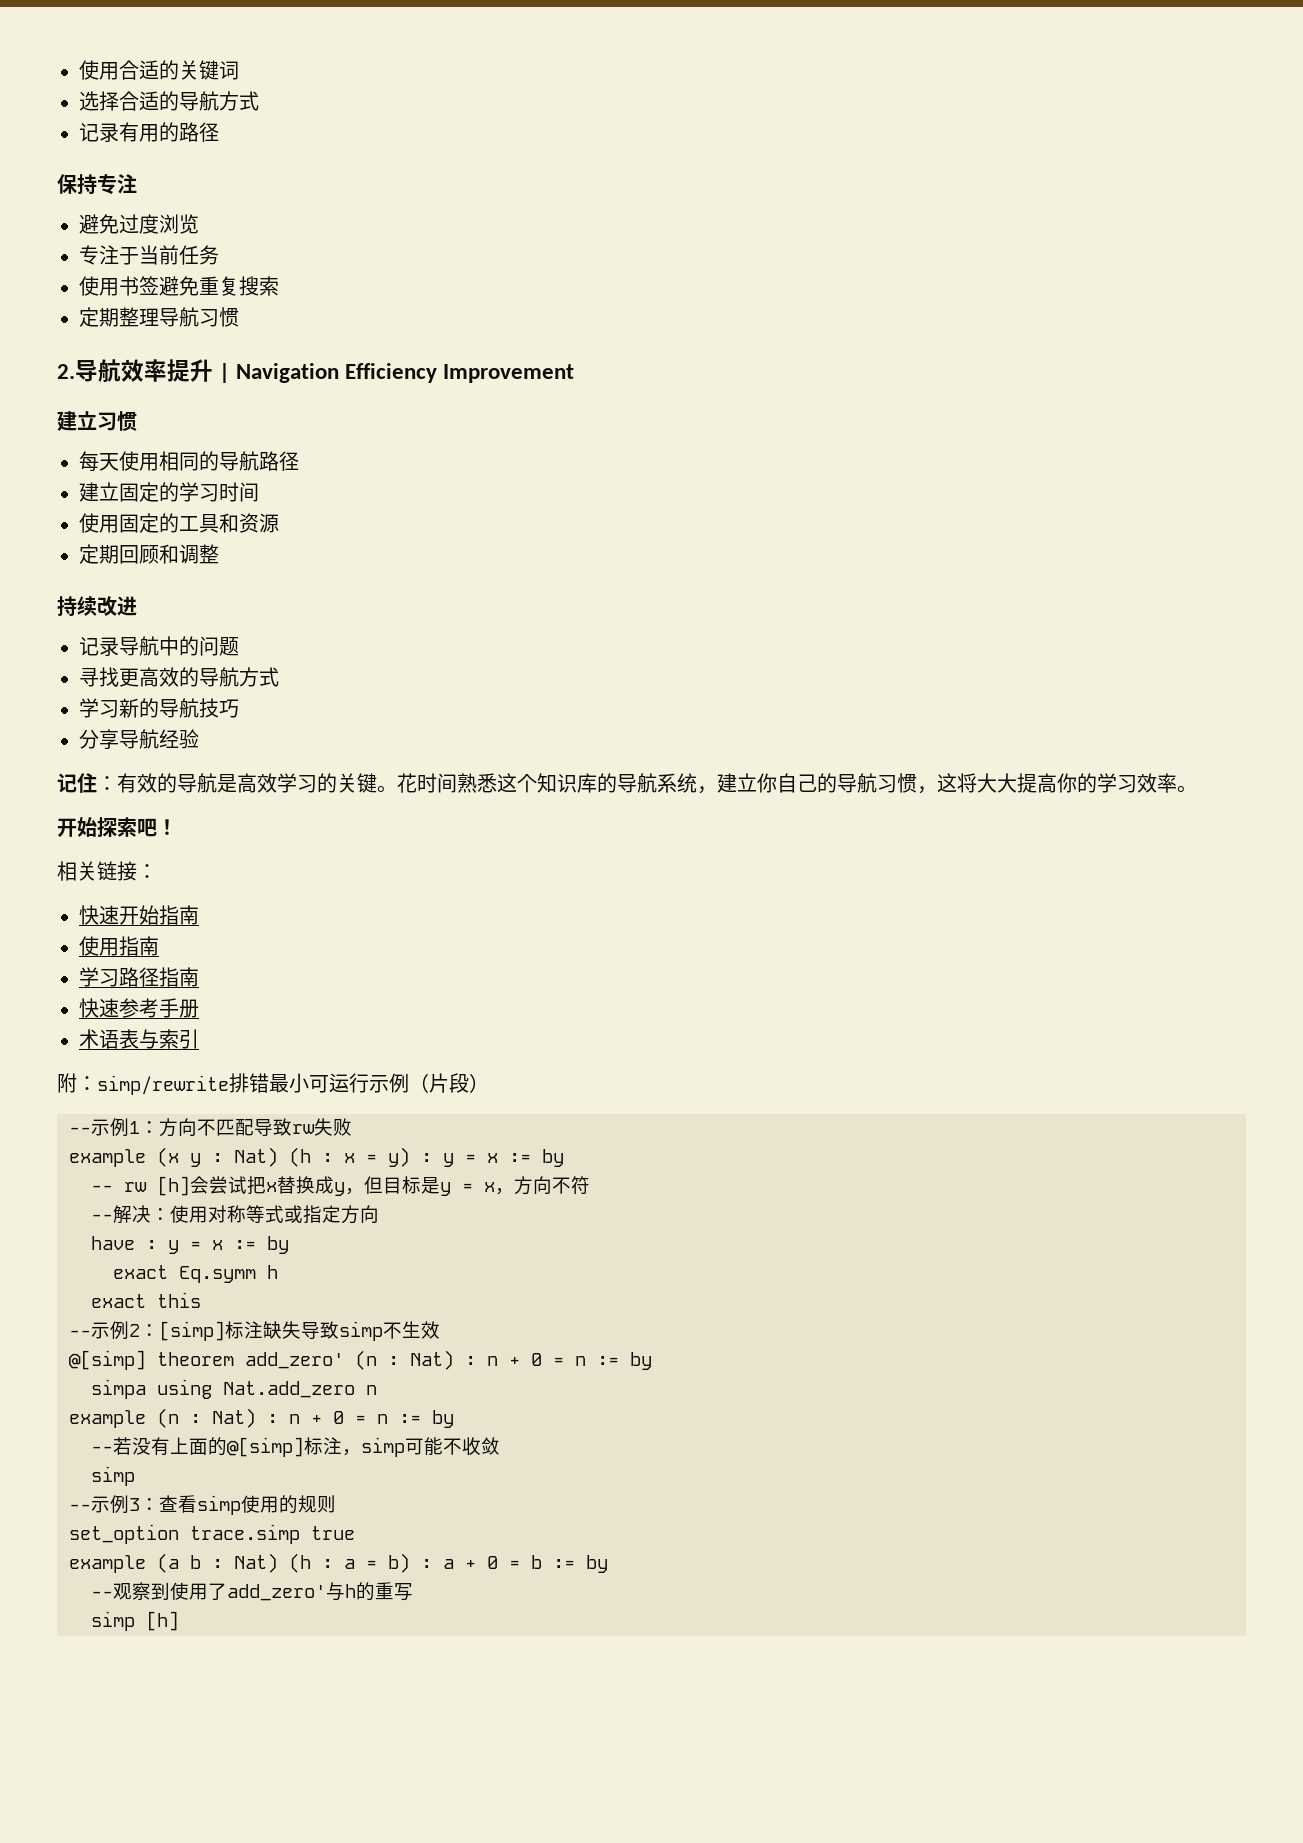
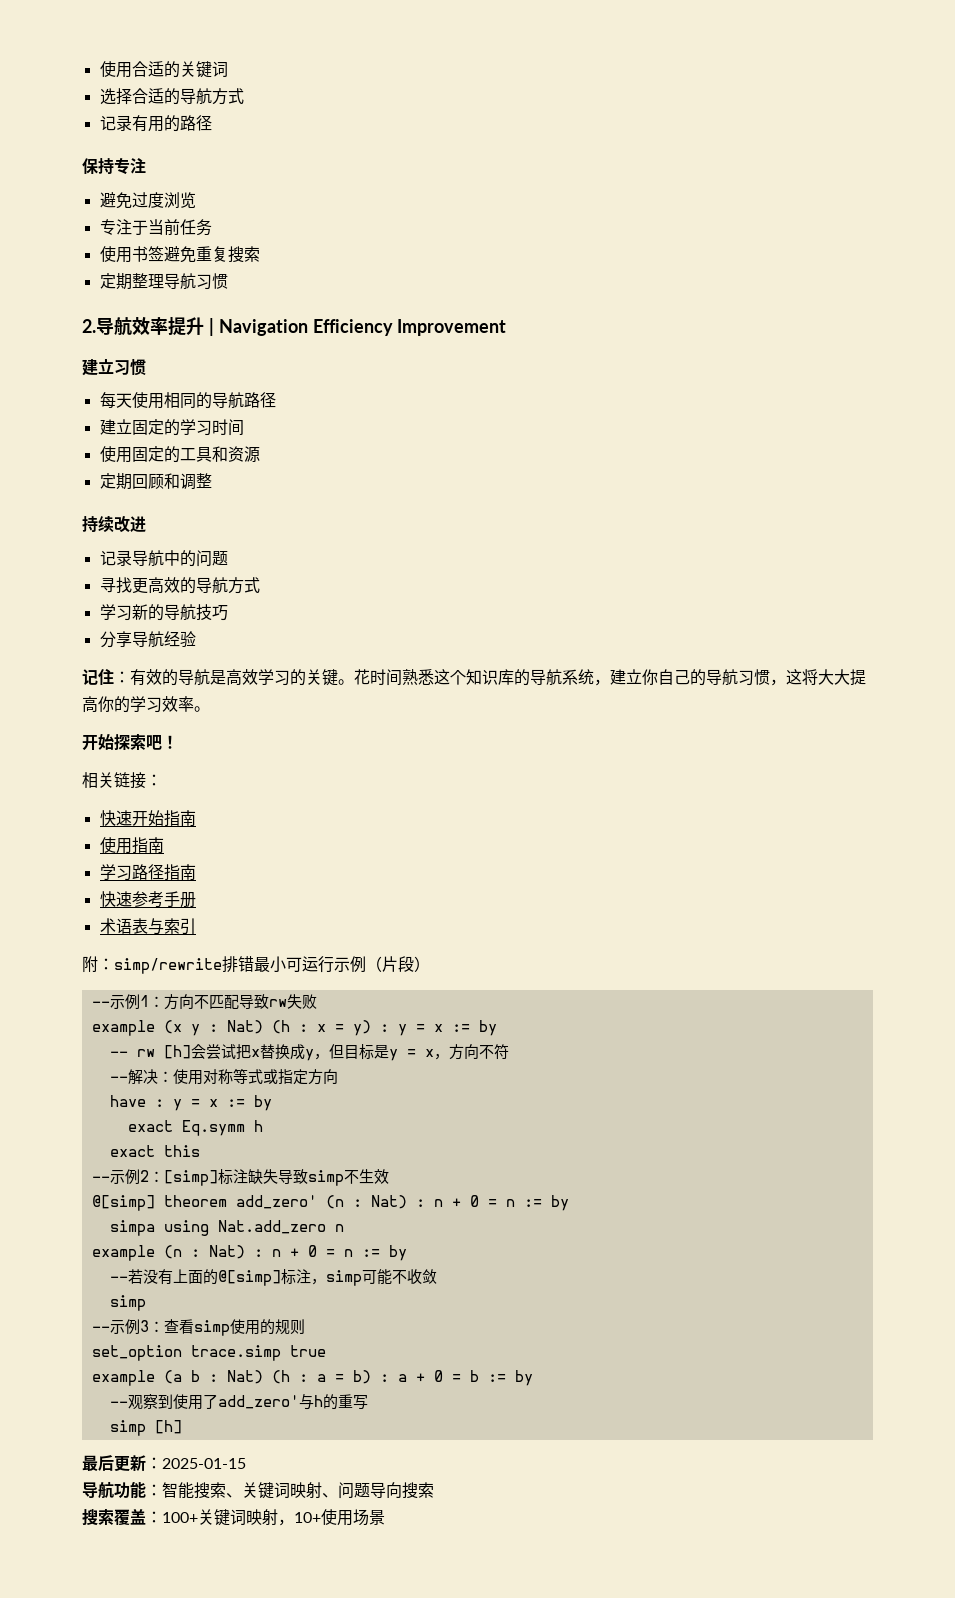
+ 最后更新：2025-01-15
+ 导航功能：智能搜索、关键词映射、问题导向搜索
+ 搜索覆盖：100+关键词映射，10+使用场景

